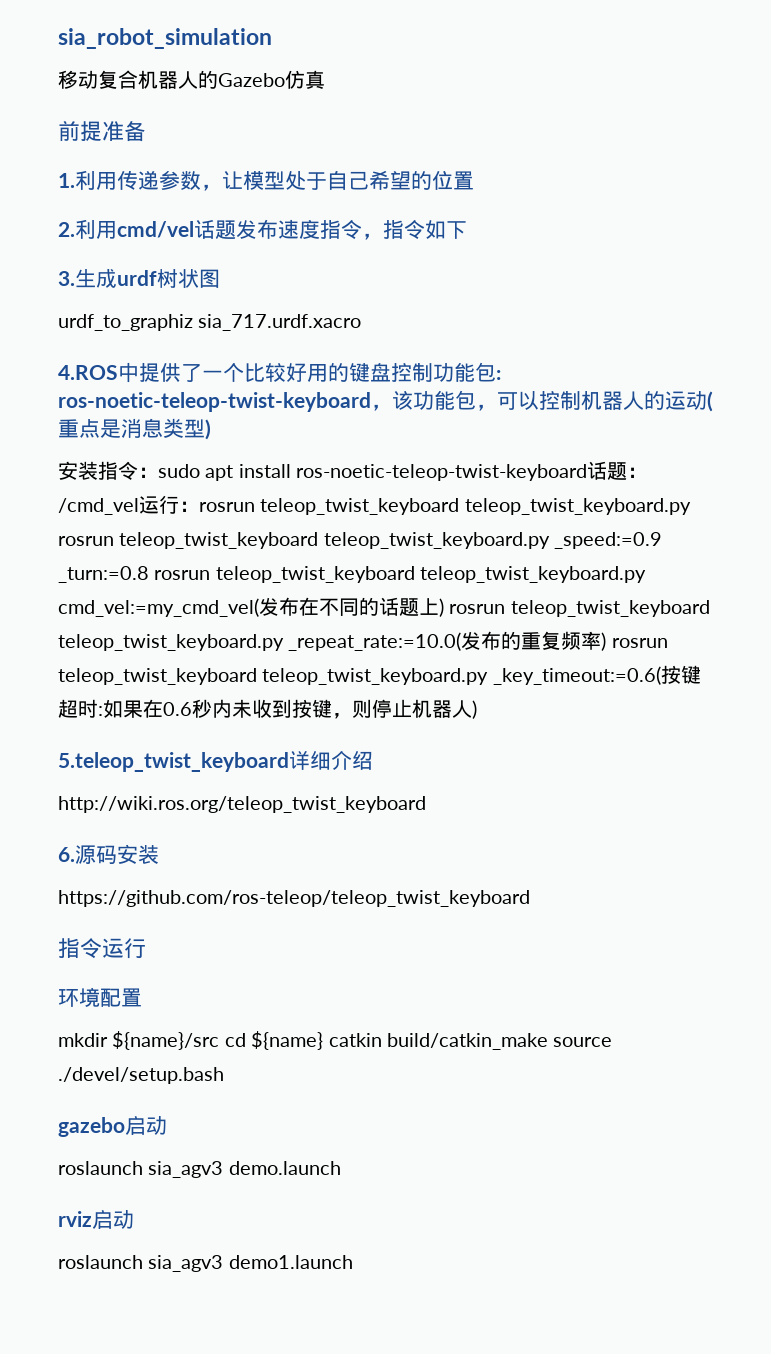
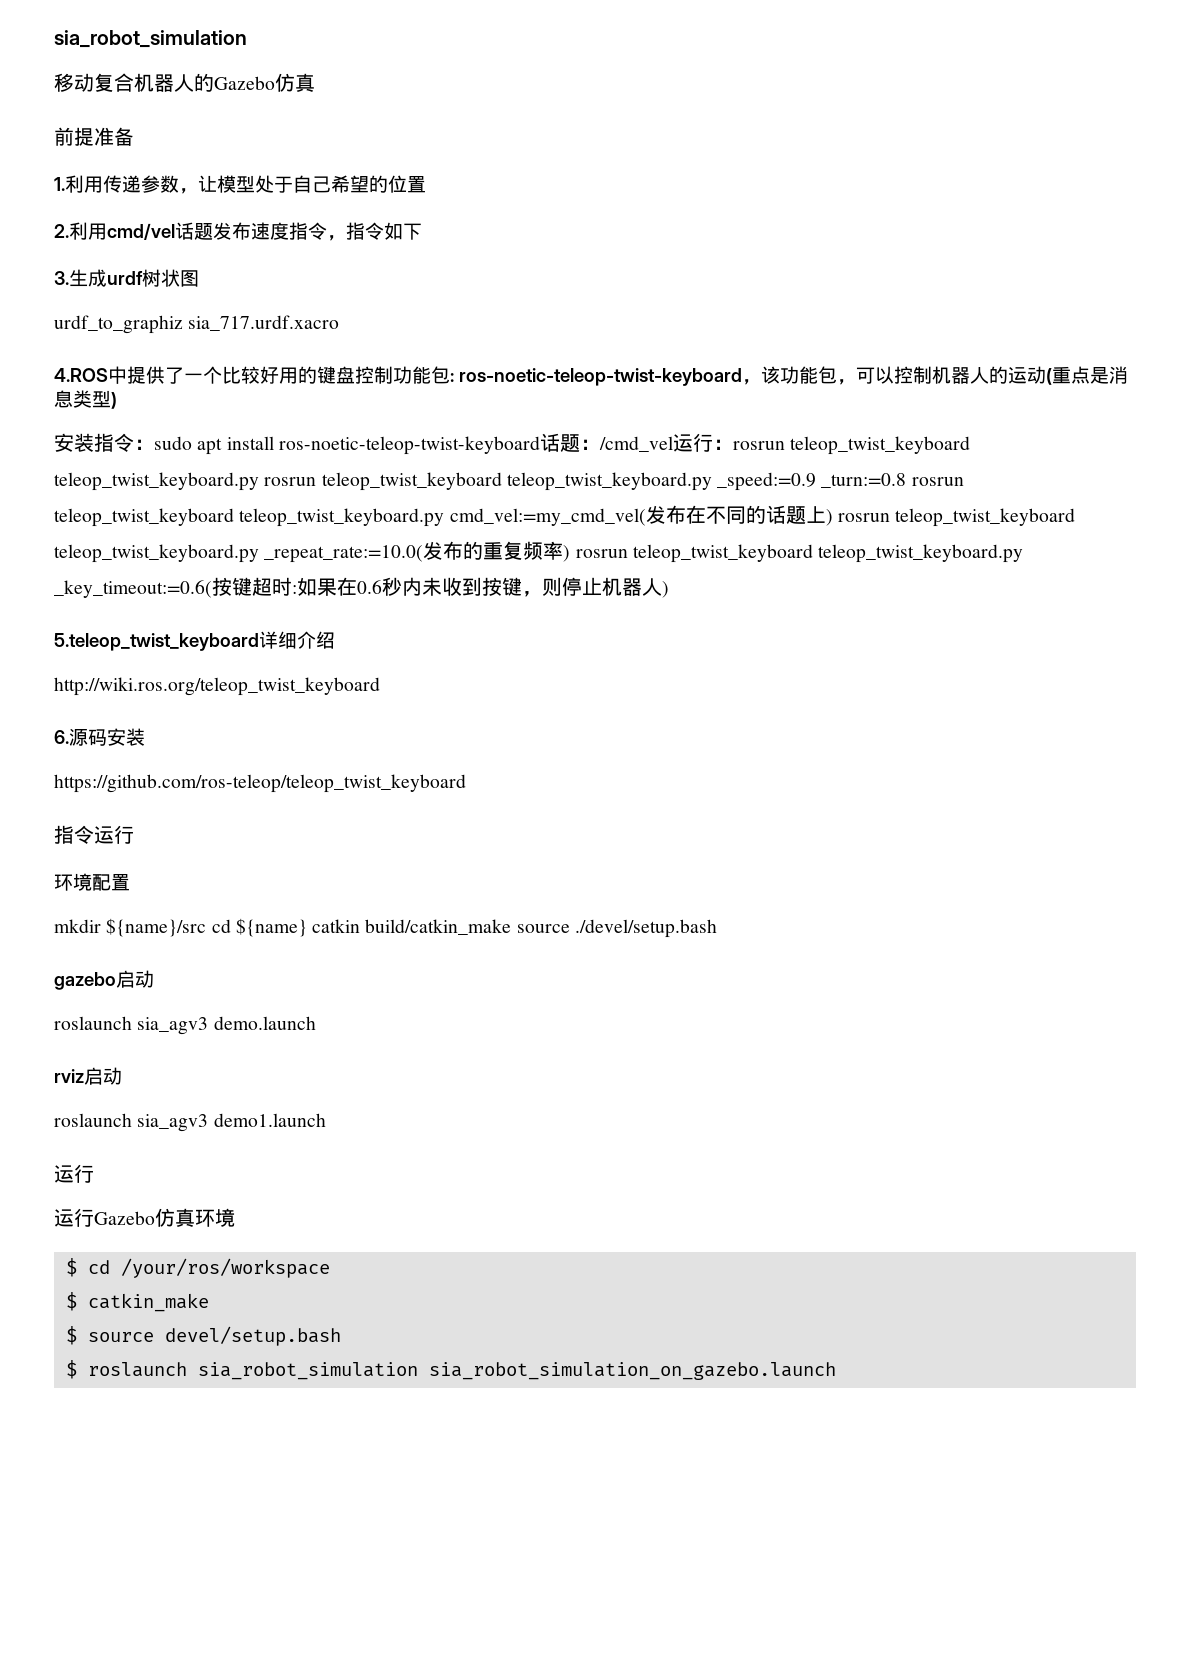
  roslaunch sia_agv3 demo1.launch
+ 运行
+ 运行Gazebo仿真环境
+ $ cd /your/ros/workspace
+ $ catkin_make
+ $ source devel/setup.bash
+ $ roslaunch sia_robot_simulation sia_robot_simulation_on_gazebo.launch

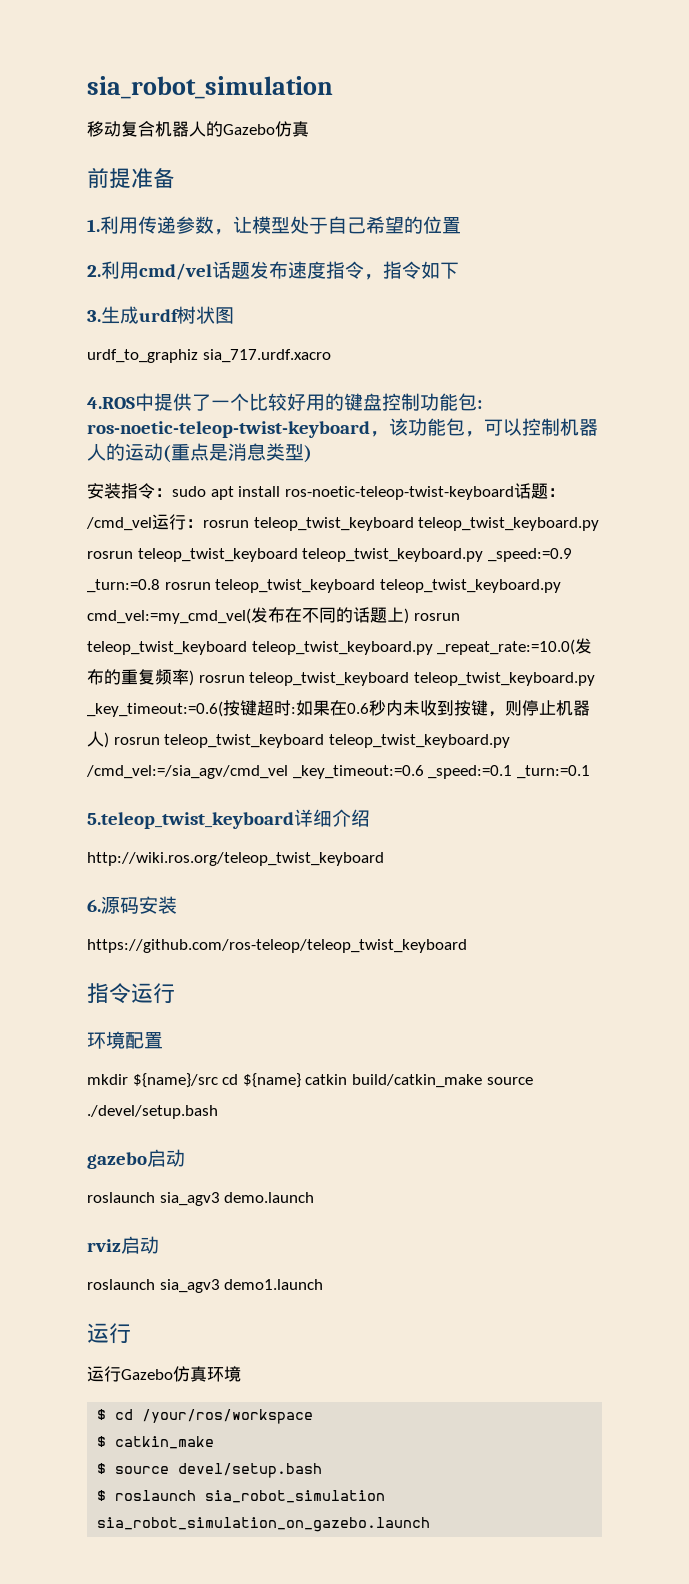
- 安装指令：sudo apt install ros-noetic-teleop-twist-keyboard话题：/cmd_vel运行：rosrun teleop_twist_keyboard teleop_twist_keyboard.py rosrun teleop_twist_keyboard teleop_twist_keyboard.py _speed:=0.9 _turn:=0.8 rosrun teleop_twist_keyboard teleop_twist_keyboard.py cmd_vel:=my_cmd_vel(发布在不同的话题上) rosrun teleop_twist_keyboard teleop_twist_keyboard.py _repeat_rate:=10.0(发布的重复频率) rosrun teleop_twist_keyboard teleop_twist_keyboard.py _key_timeout:=0.6(按键超时:如果在0.6秒内未收到按键，则停止机器人)
+ 安装指令：sudo apt install ros-noetic-teleop-twist-keyboard话题：/cmd_vel运行：rosrun teleop_twist_keyboard teleop_twist_keyboard.py rosrun teleop_twist_keyboard teleop_twist_keyboard.py _speed:=0.9 _turn:=0.8 rosrun teleop_twist_keyboard teleop_twist_keyboard.py cmd_vel:=my_cmd_vel(发布在不同的话题上) rosrun teleop_twist_keyboard teleop_twist_keyboard.py _repeat_rate:=10.0(发布的重复频率) rosrun teleop_twist_keyboard teleop_twist_keyboard.py _key_timeout:=0.6(按键超时:如果在0.6秒内未收到按键，则停止机器人) rosrun teleop_twist_keyboard teleop_twist_keyboard.py /cmd_vel:=/sia_agv/cmd_vel _key_timeout:=0.6 _speed:=0.1 _turn:=0.1

